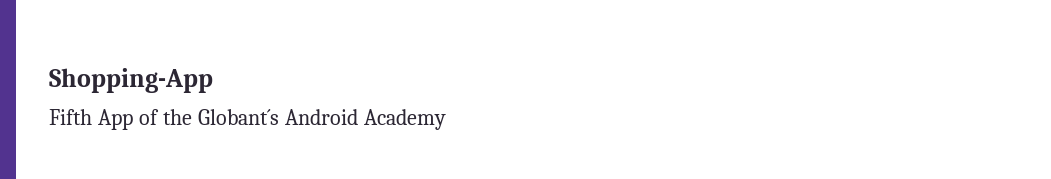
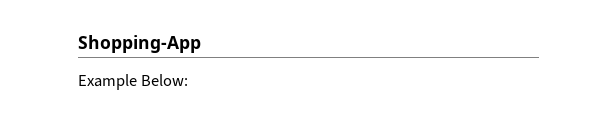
- Fifth App of the Globant´s Android Academy
+ Example Below:

